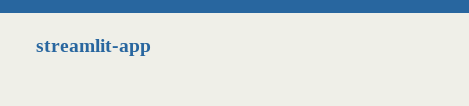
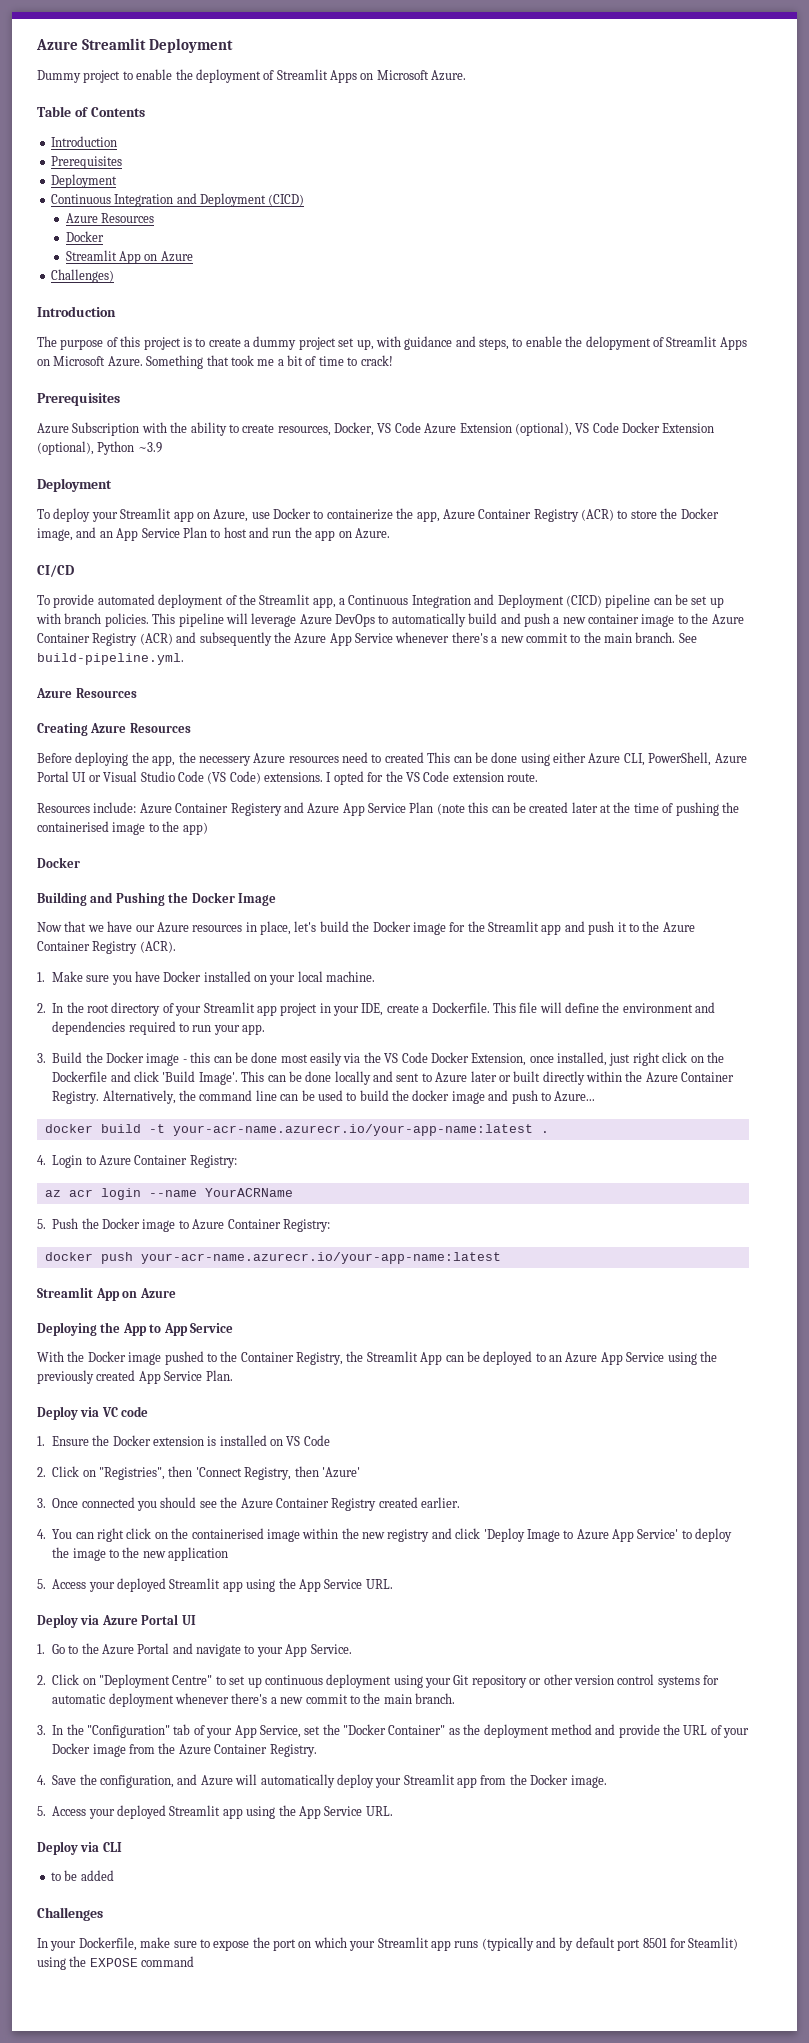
- streamlit-app
+ Azure Streamlit Deployment
+ Dummy project to enable the deployment of Streamlit Apps on Microsoft Azure.
+ Table of Contents
+ Introduction
+ Prerequisites
+ Deployment
+ Continuous Integration and Deployment (CICD)
+ Azure Resources
+ Docker
+ Streamlit App on Azure
+ Challenges)
+ Introduction
+ The purpose of this project is to create a dummy project set up, with guidance and steps, to enable the delopyment of Streamlit Apps on Microsoft Azure. Something that took me a bit of time to crack!
+ Prerequisites
+ Azure Subscription with the ability to create resources, Docker, VS Code Azure Extension (optional), VS Code Docker Extension (optional), Python ~3.9
+ Deployment
+ To deploy your Streamlit app on Azure, use Docker to containerize the app, Azure Container Registry (ACR) to store the Docker image, and an App Service Plan to host and run the app on Azure.
+ CI/CD
+ To provide automated deployment of the Streamlit app, a Continuous Integration and Deployment (CICD) pipeline can be set up with branch policies. This pipeline will leverage Azure DevOps to automatically build and push a new container image to the Azure Container Registry (ACR) and subsequently the Azure App Service whenever there's a new commit to the main branch. See build-pipeline.yml.
+ Azure Resources
+ Creating Azure Resources
+ Before deploying the app, the necessery Azure resources need to created This can be done using either Azure CLI, PowerShell, Azure Portal UI or Visual Studio Code (VS Code) extensions. I opted for the VS Code extension route.
+ Resources include: Azure Container Registery and Azure App Service Plan (note this can be created later at the time of pushing the containerised image to the app)
+ Docker
+ Building and Pushing the Docker Image
+ Now that we have our Azure resources in place, let's build the Docker image for the Streamlit app and push it to the Azure Container Registry (ACR).
+ 1. Make sure you have Docker installed on your local machine.
+ 2. In the root directory of your Streamlit app project in your IDE, create a Dockerfile. This file will define the environment and dependencies required to run your app.
+ 3. Build the Docker image - this can be done most easily via the VS Code Docker Extension, once installed, just right click on the Dockerfile and click 'Build Image'. This can be done locally and sent to Azure later or built directly within the Azure Container Registry. Alternatively, the command line can be used to build the docker image and push to Azure...
+ docker build -t your-acr-name.azurecr.io/your-app-name:latest .
+ 4. Login to Azure Container Registry:
+ az acr login --name YourACRName
+ 5. Push the Docker image to Azure Container Registry:
+ docker push your-acr-name.azurecr.io/your-app-name:latest
+ Streamlit App on Azure
+ Deploying the App to App Service
+ With the Docker image pushed to the Container Registry, the Streamlit App can be deployed to an Azure App Service using the previously created App Service Plan.
+ Deploy via VC code
+ 1. Ensure the Docker extension is installed on VS Code
+ 2. Click on "Registries", then 'Connect Registry, then 'Azure'
+ 3. Once connected you should see the Azure Container Registry created earlier.
+ 4. You can right click on the containerised image within the new registry and click 'Deploy Image to Azure App Service' to deploy the image to the new application
+ 5. Access your deployed Streamlit app using the App Service URL.
+ Deploy via Azure Portal UI
+ 1. Go to the Azure Portal and navigate to your App Service.
+ 2. Click on "Deployment Centre" to set up continuous deployment using your Git repository or other version control systems for automatic deployment whenever there's a new commit to the main branch.
+ 3. In the "Configuration" tab of your App Service, set the "Docker Container" as the deployment method and provide the URL of your Docker image from the Azure Container Registry.
+ 4. Save the configuration, and Azure will automatically deploy your Streamlit app from the Docker image.
+ 5. Access your deployed Streamlit app using the App Service URL.
+ Deploy via CLI
+ to be added
+ Challenges
+ In your Dockerfile, make sure to expose the port on which your Streamlit app runs (typically and by default port 8501 for Steamlit) using the EXPOSE command

